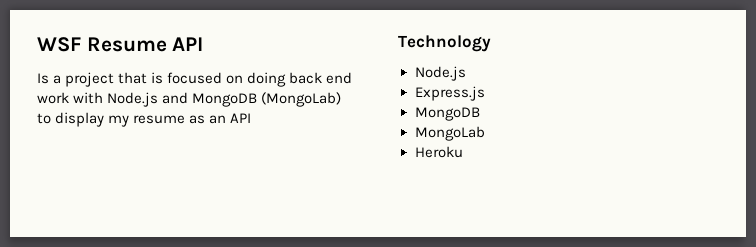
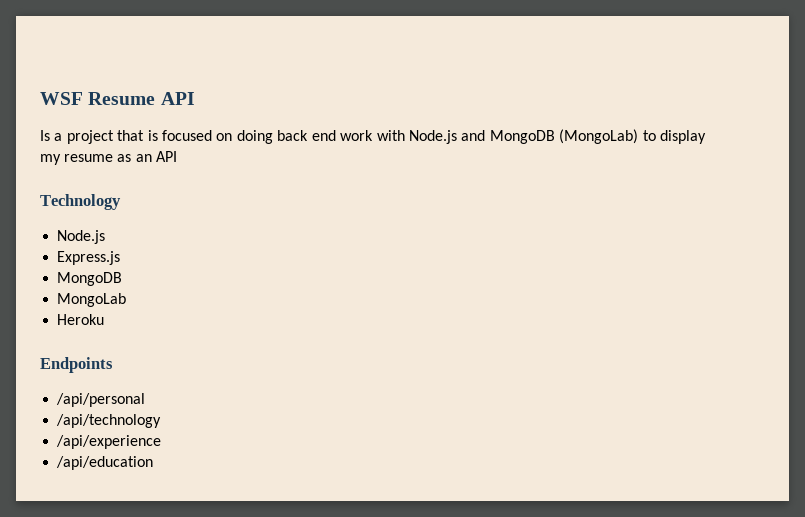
+ Endpoints
+ /api/personal
+ /api/technology
+ /api/experience
+ /api/education

